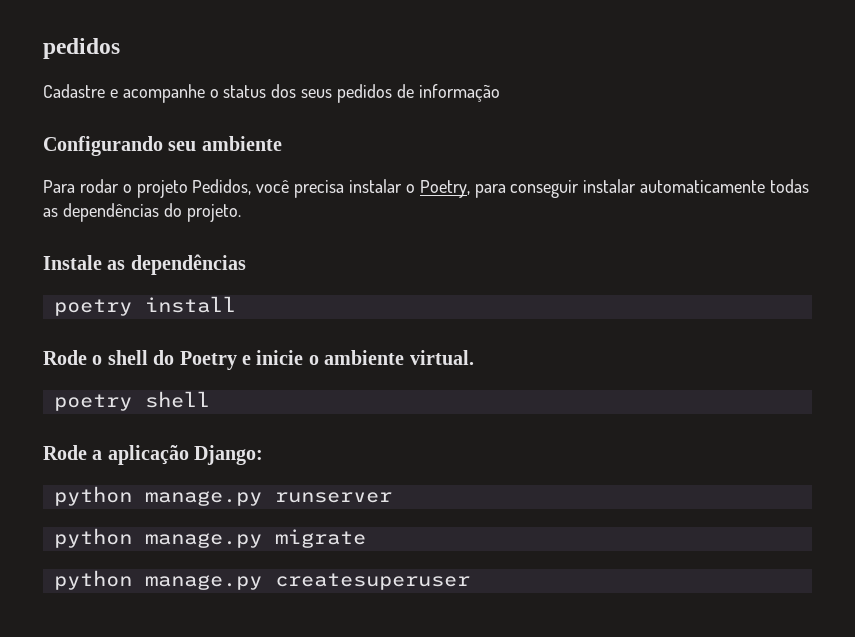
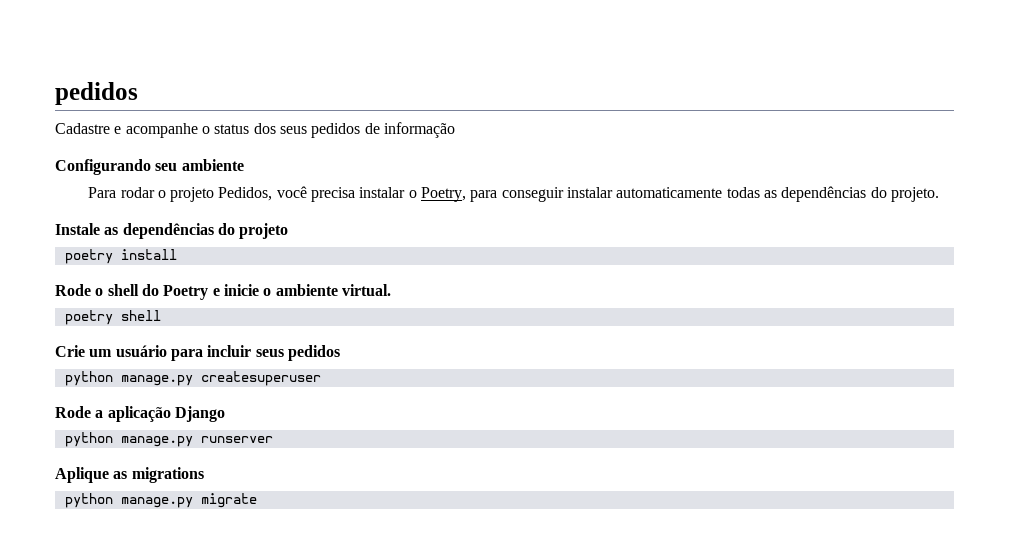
- Instale as dependências
+ Instale as dependências do projeto
+ Crie um usuário para incluir seus pedidos
+ python manage.py createsuperuser
- Rode a aplicação Django:
+ Rode a aplicação Django
+ Aplique as migrations
- python manage.py createsuperuser

